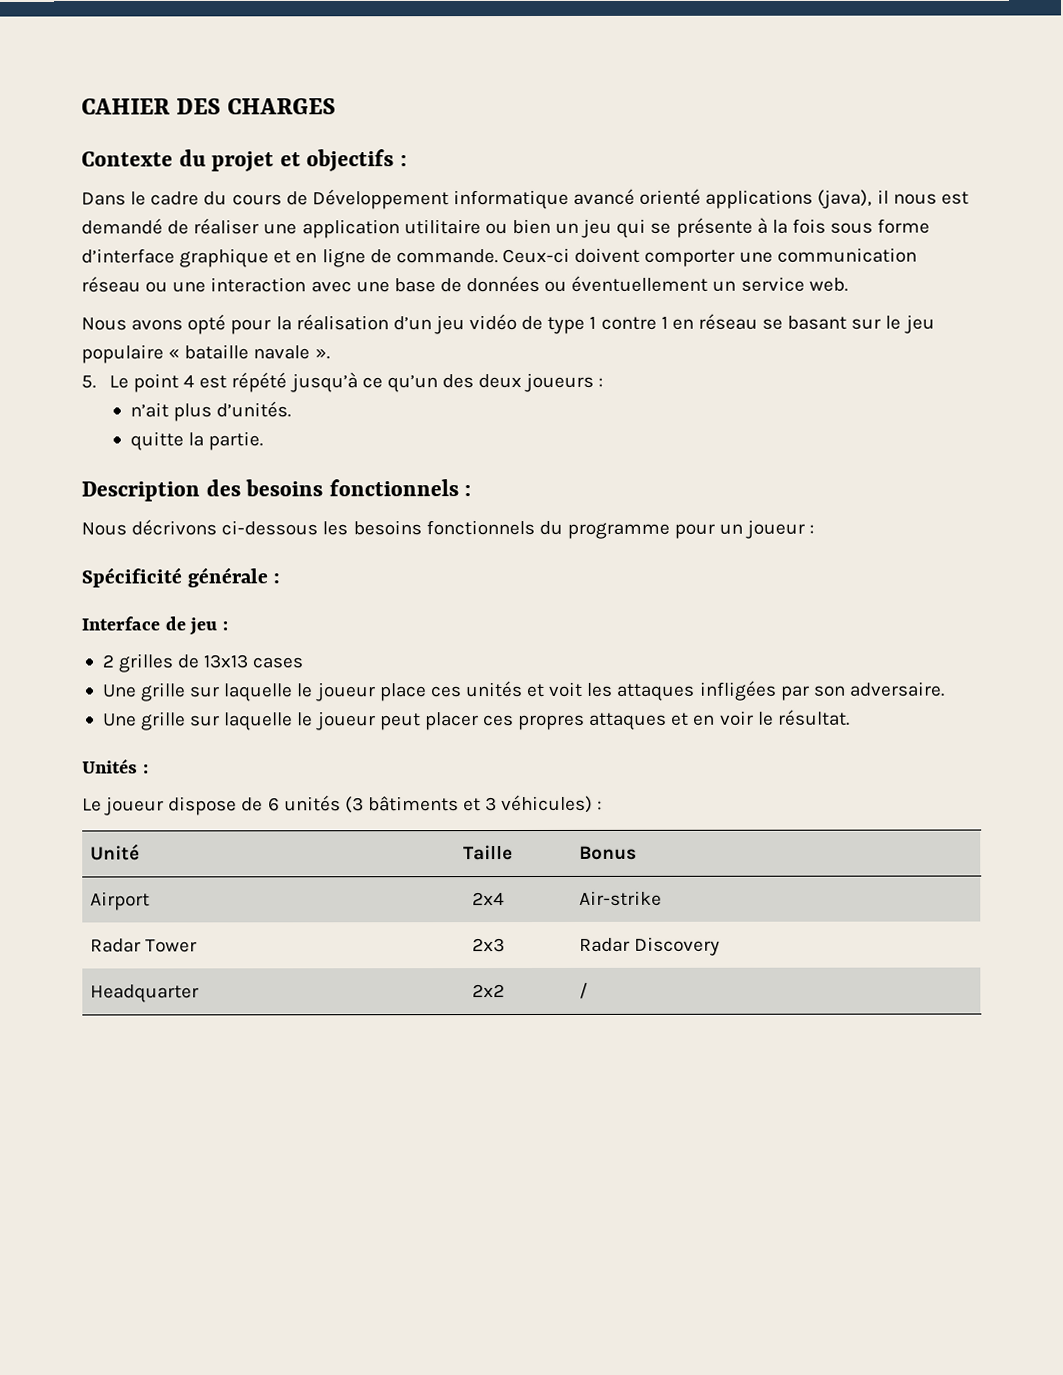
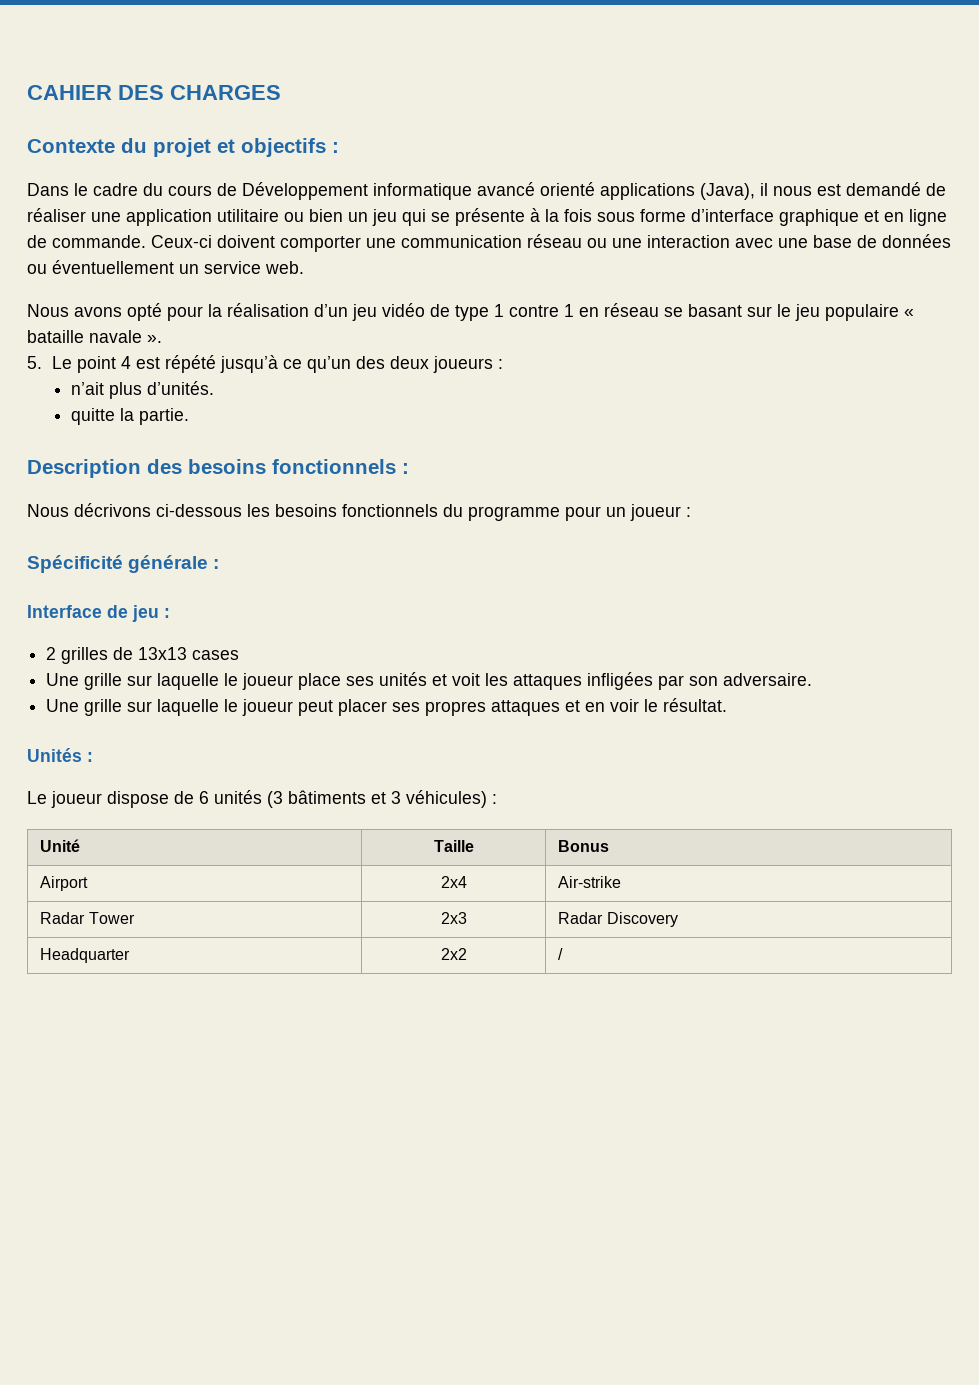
- Dans le cadre du cours de Développement informatique avancé orienté applications (java), il nous est demandé de réaliser une application utilitaire ou bien un jeu qui se présente à la fois sous forme d’interface graphique et en ligne de commande.
+ Dans le cadre du cours de Développement informatique avancé orienté applications (Java), il nous est demandé de réaliser une application utilitaire ou bien un jeu qui se présente à la fois sous forme d’interface graphique et en ligne de commande.
- Une grille sur laquelle le joueur place ces unités et voit les attaques infligées par son adversaire.
+ Une grille sur laquelle le joueur place ses unités et voit les attaques infligées par son adversaire.
- Une grille sur laquelle le joueur peut placer ces propres attaques et en voir le résultat.
+ Une grille sur laquelle le joueur peut placer ses propres attaques et en voir le résultat.

